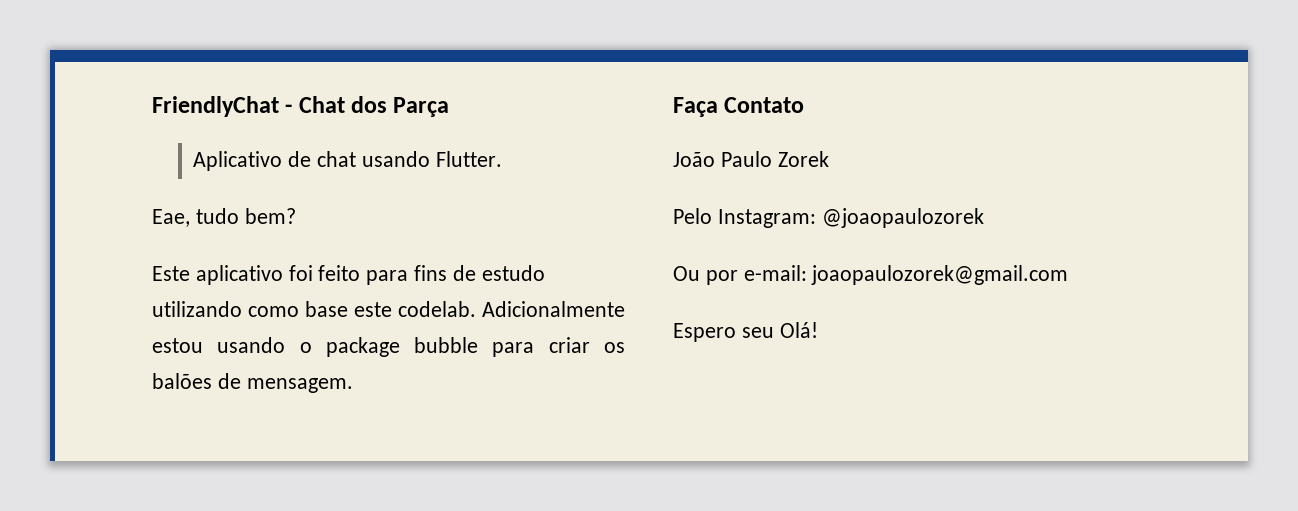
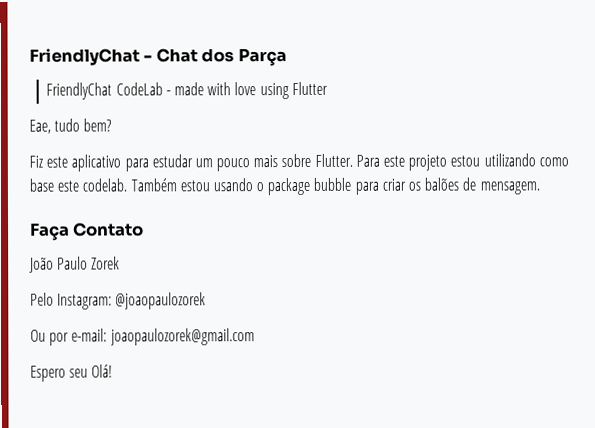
- Aplicativo de chat usando Flutter.
+ FriendlyChat CodeLab - made with love using Flutter
  Eae, tudo bem?
- Este aplicativo foi feito para fins de estudo utilizando como base este codelab.
+ Fiz este aplicativo para estudar um pouco mais sobre Flutter. Para este projeto estou utilizando como base este codelab.
- Adicionalmente estou usando o package bubble para criar os balões de mensagem.
+ Também estou usando o package bubble para criar os balões de mensagem.

